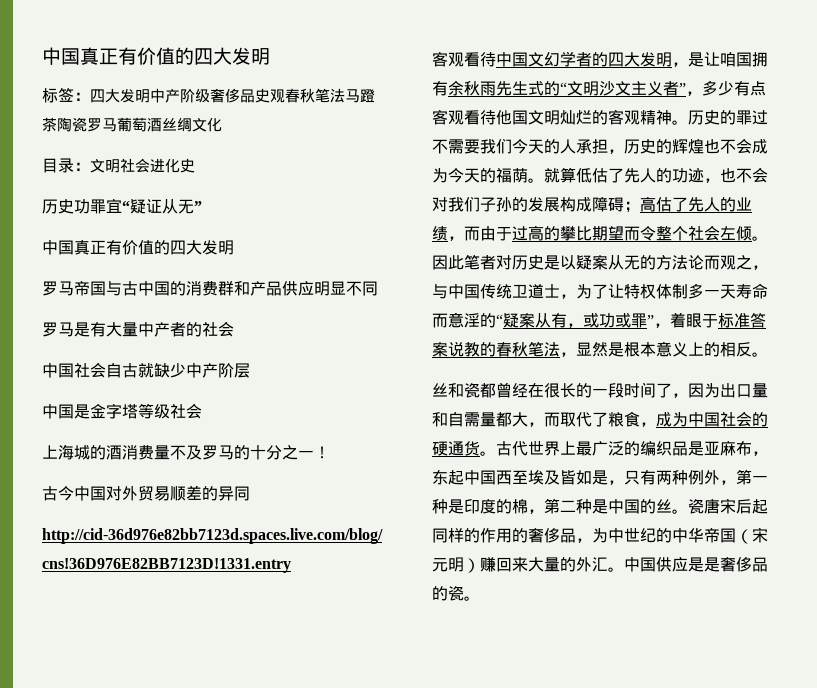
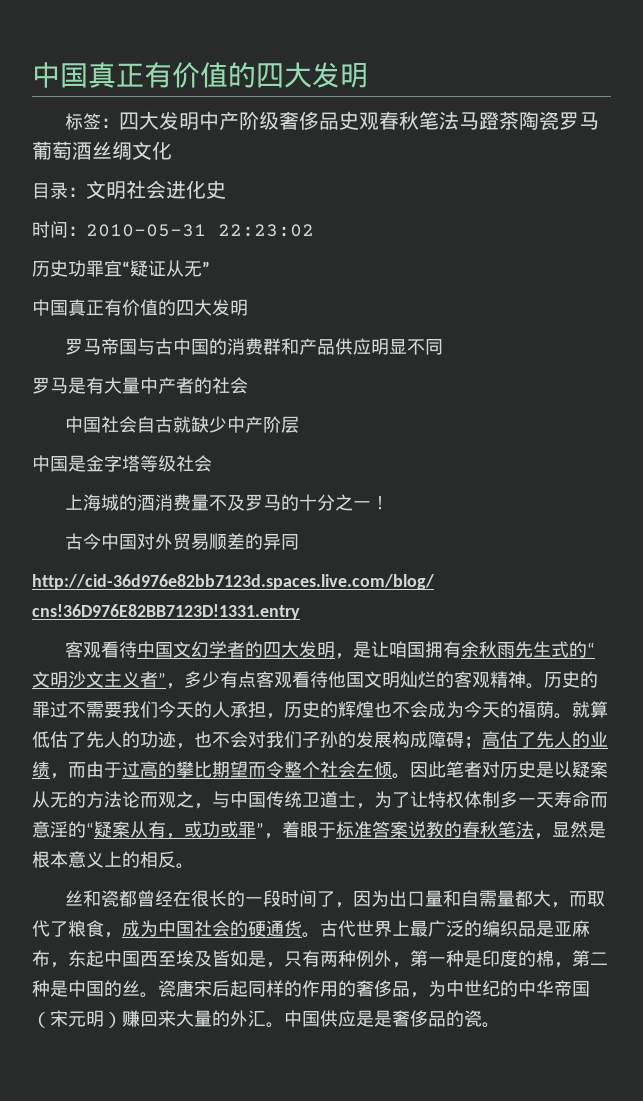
+ 时间：2010-05-31 22:23:02

